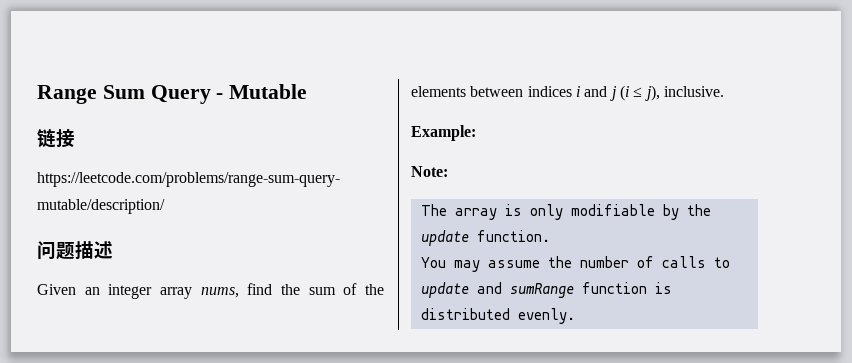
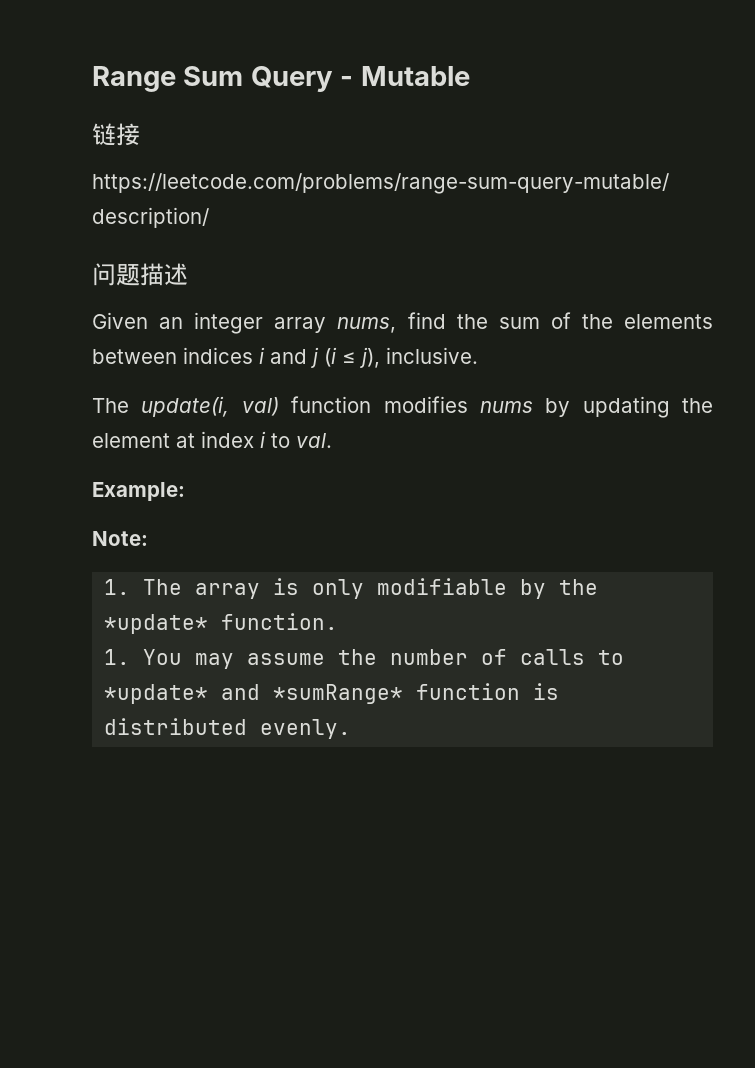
+ The update(i, val) function modifies nums by updating the element at index i to val.
- The array is only modifiable by the update function.
+ 1. The array is only modifiable by the *update* function.
- You may assume the number of calls to update and sumRange function is distributed evenly.
+ 1. You may assume the number of calls to *update* and *sumRange* function is distributed evenly.

